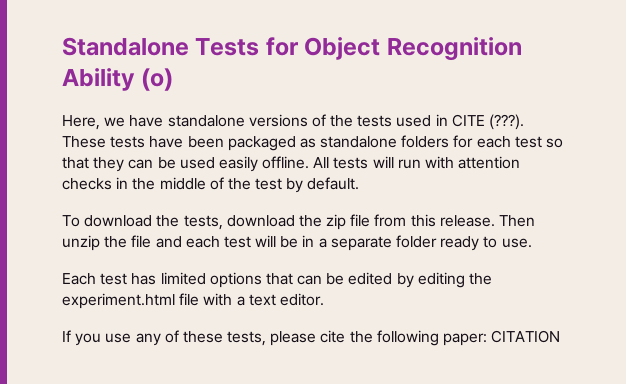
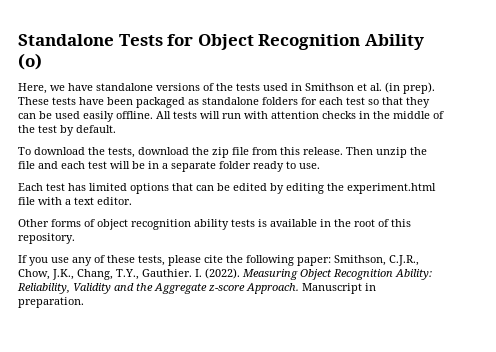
- Here, we have standalone versions of the tests used in CITE (???).
+ Here, we have standalone versions of the tests used in Smithson et al. (in prep).
+ Other forms of object recognition ability tests is available in the root of this repository.
- If you use any of these tests, please cite the following paper: CITATION
+ If you use any of these tests, please cite the following paper: Smithson, C.J.R., Chow, J.K., Chang, T.Y., Gauthier. I. (2022). Measuring Object Recognition Ability: Reliability, Validity and the Aggregate z-score Approach. Manuscript in preparation.

